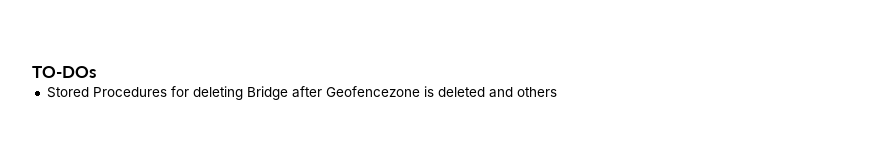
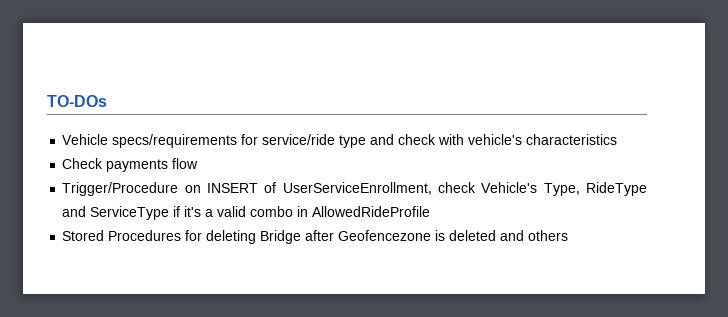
+ Vehicle specs/requirements for service/ride type and check with vehicle's characteristics
+ Check payments flow
+ Trigger/Procedure on INSERT of UserServiceEnrollment, check Vehicle's Type, RideType and ServiceType if it's a valid combo in AllowedRideProfile

